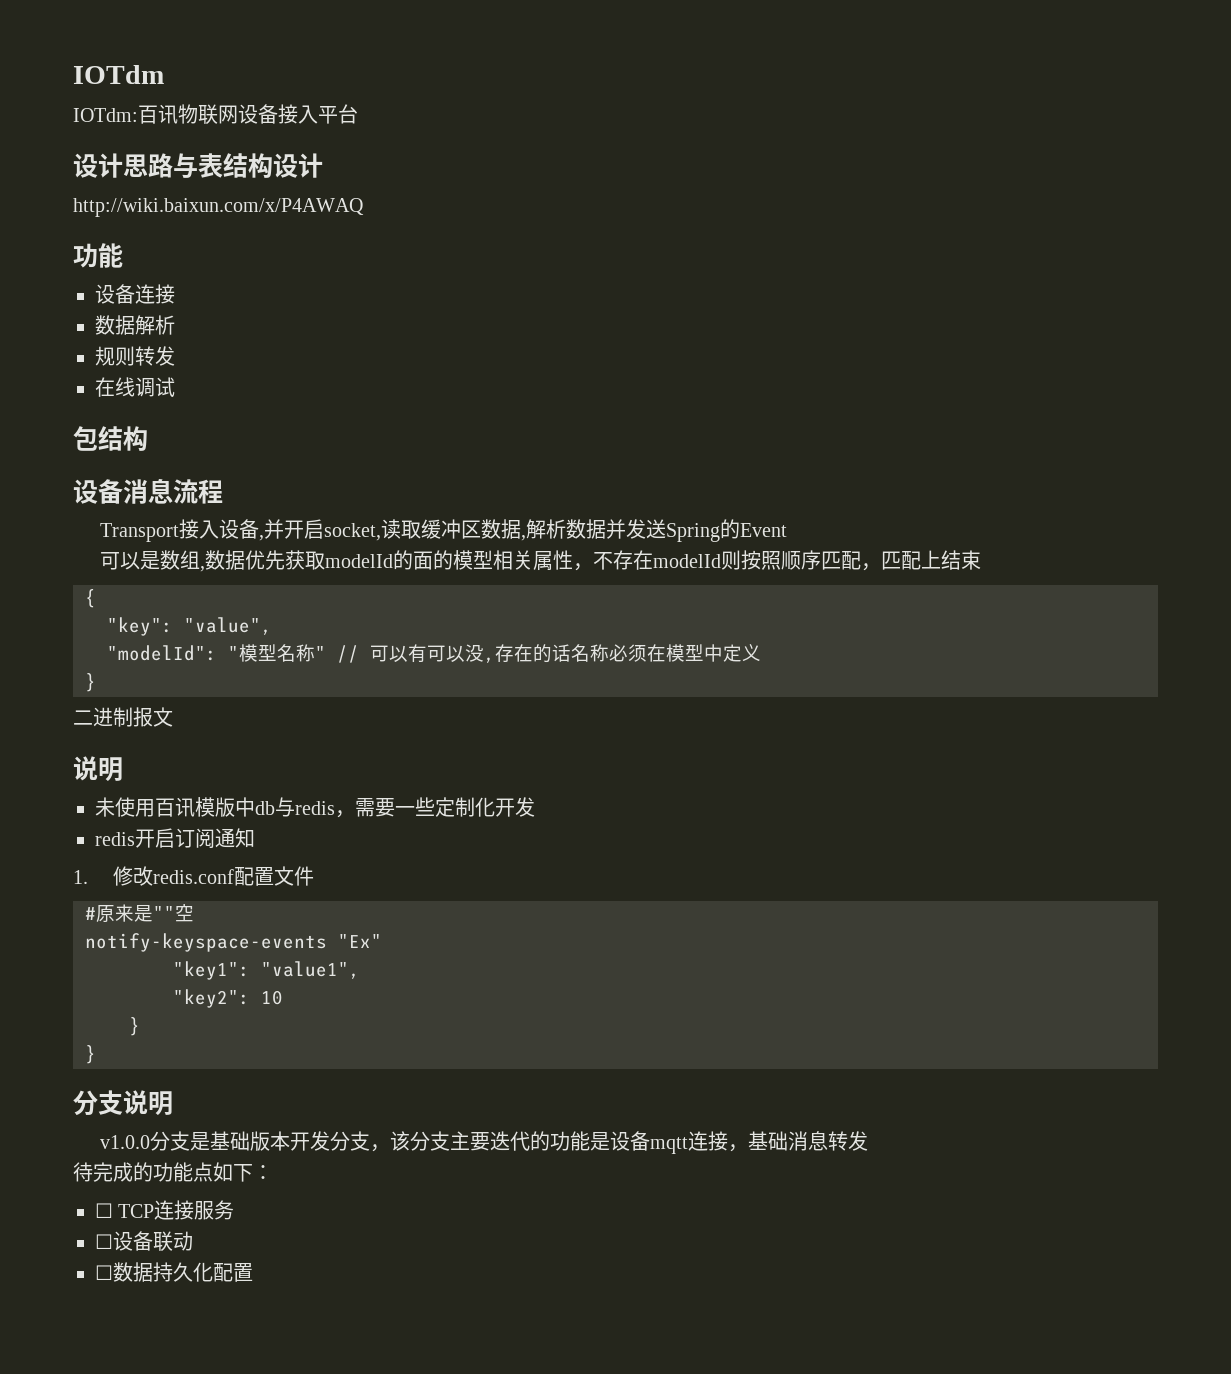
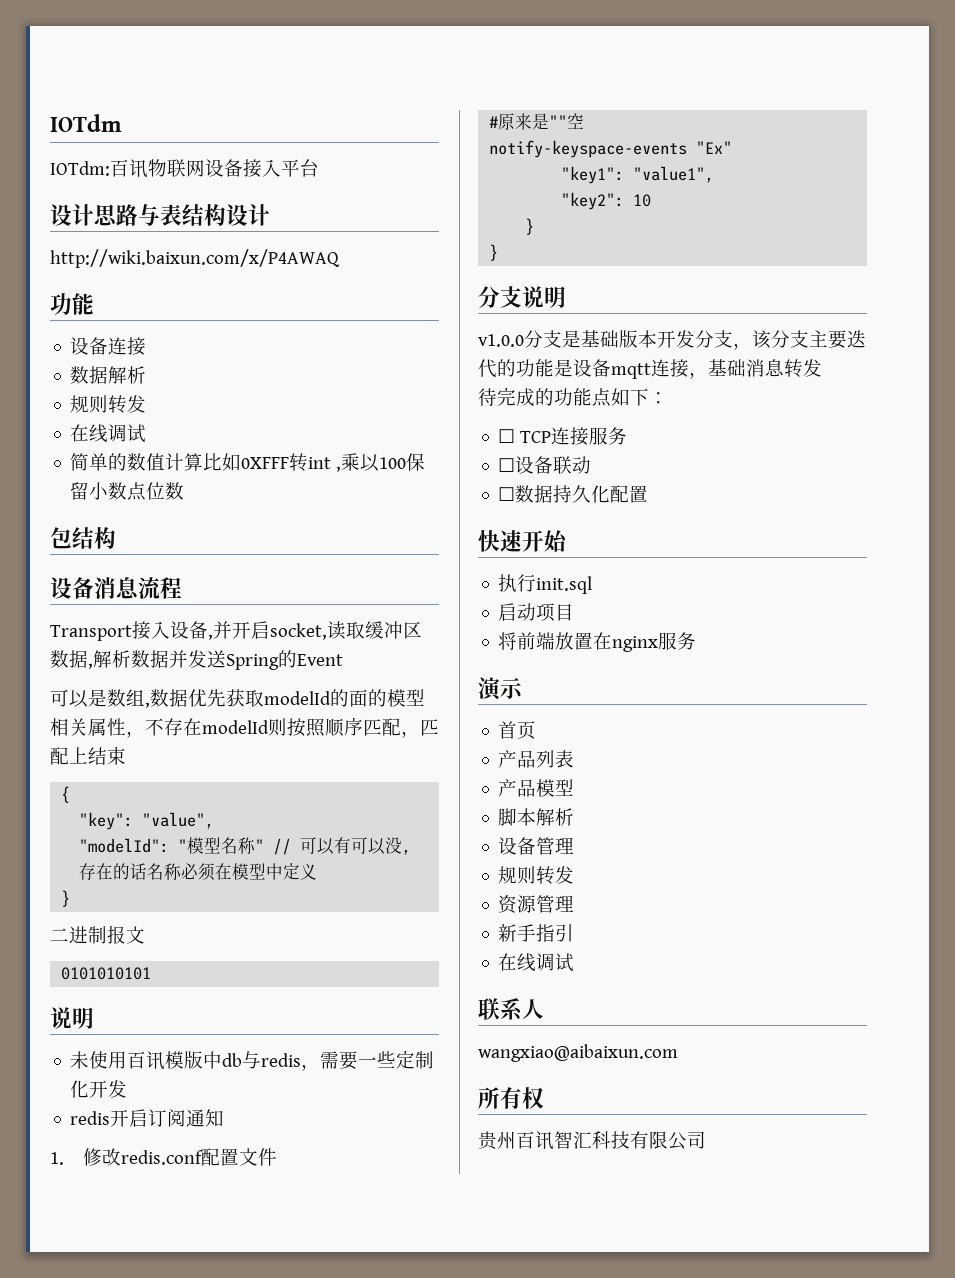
+ 简单的数值计算比如0XFFF转int ,乘以100保留小数点位数
+ 0101010101
+ 快速开始
+ 执行init.sql
+ 启动项目
+ 将前端放置在nginx服务
+ 演示
+ 首页
+ 产品列表
+ 产品模型
+ 脚本解析
+ 设备管理
+ 规则转发
+ 资源管理
+ 新手指引
+ 在线调试
+ 联系人
+ wangxiao@aibaixun.com
+ 所有权
+ 贵州百讯智汇科技有限公司

